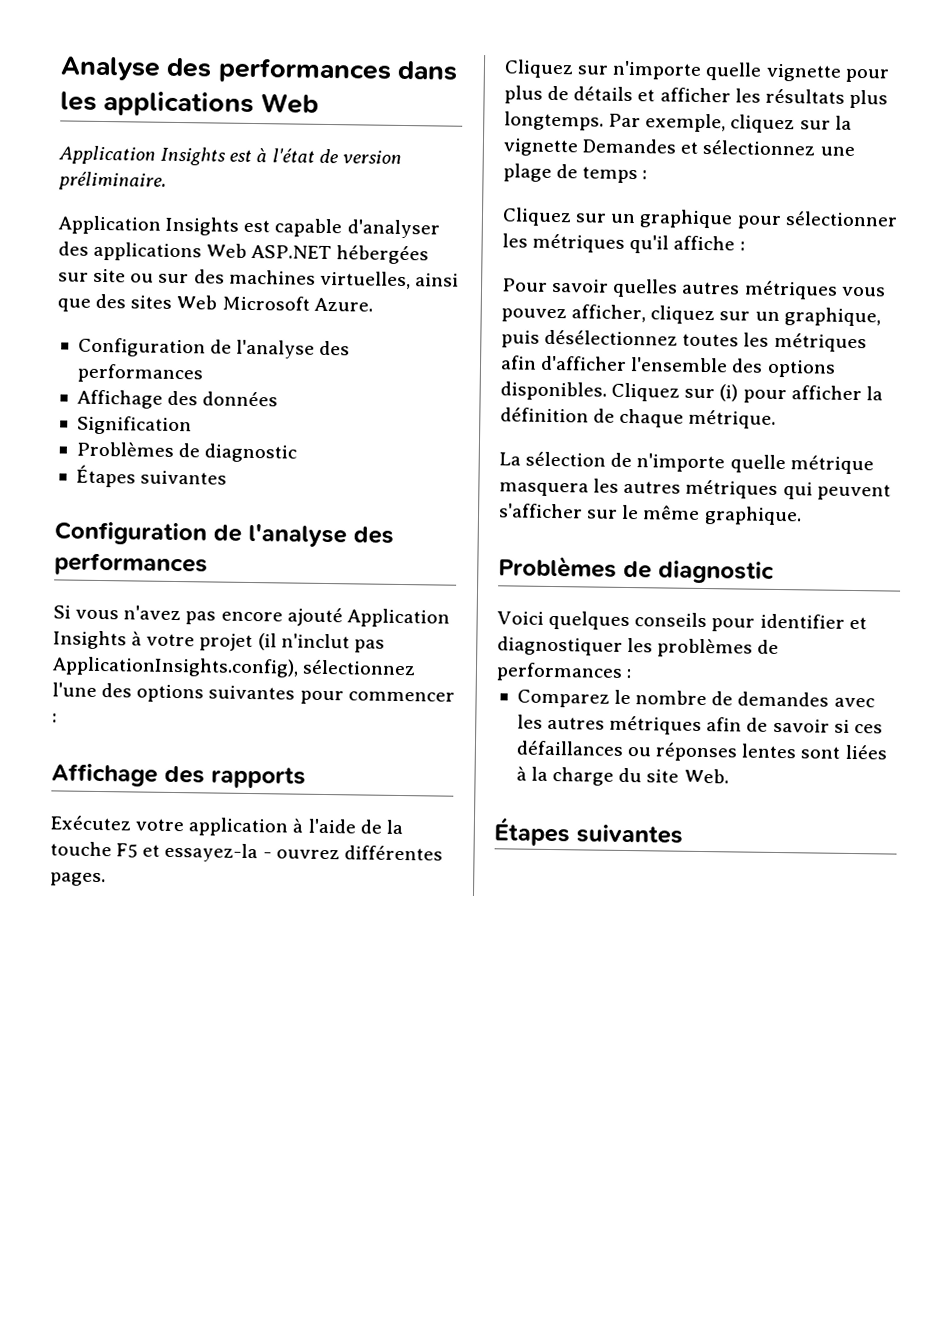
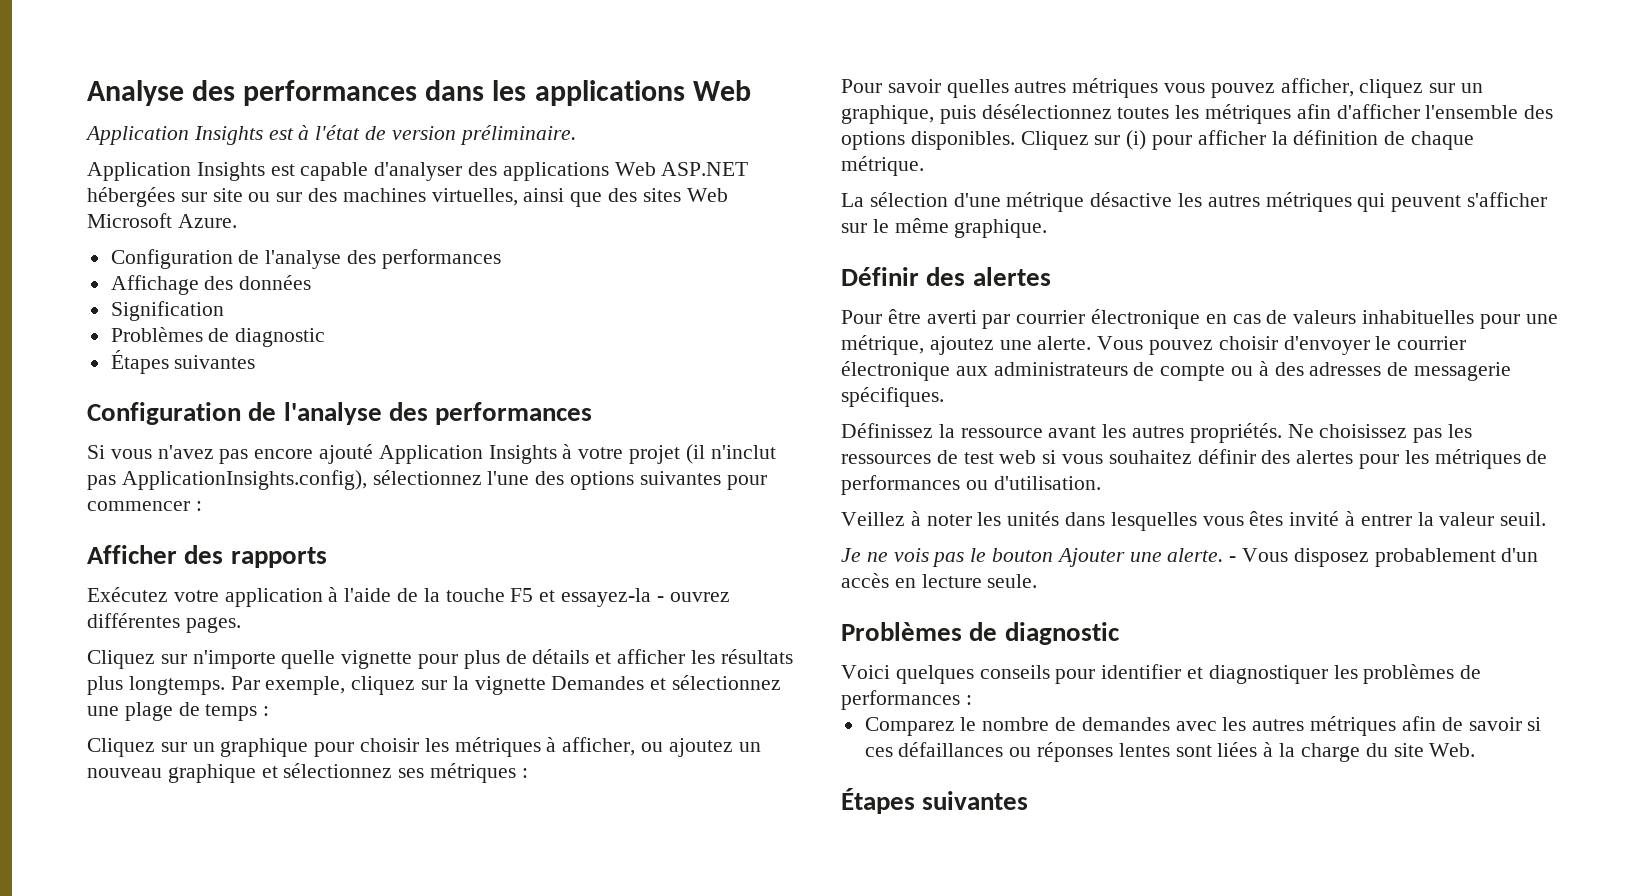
- Affichage des rapports
+ Afficher des rapports
- Cliquez sur un graphique pour sélectionner les métriques qu'il affiche :
+ Cliquez sur un graphique pour choisir les métriques à afficher, ou ajoutez un nouveau graphique et sélectionnez ses métriques :
- La sélection de n'importe quelle métrique masquera les autres métriques qui peuvent s'afficher sur le même graphique.
+ La sélection d'une métrique désactive les autres métriques qui peuvent s'afficher sur le même graphique.
+ Définir des alertes
+ Pour être averti par courrier électronique en cas de valeurs inhabituelles pour une métrique, ajoutez une alerte. Vous pouvez choisir d'envoyer le courrier électronique aux administrateurs de compte ou à des adresses de messagerie spécifiques.
+ Définissez la ressource avant les autres propriétés. Ne choisissez pas les ressources de test web si vous souhaitez définir des alertes pour les métriques de performances ou d'utilisation.
+ Veillez à noter les unités dans lesquelles vous êtes invité à entrer la valeur seuil.
+ Je ne vois pas le bouton Ajouter une alerte. - Vous disposez probablement d'un accès en lecture seule.

